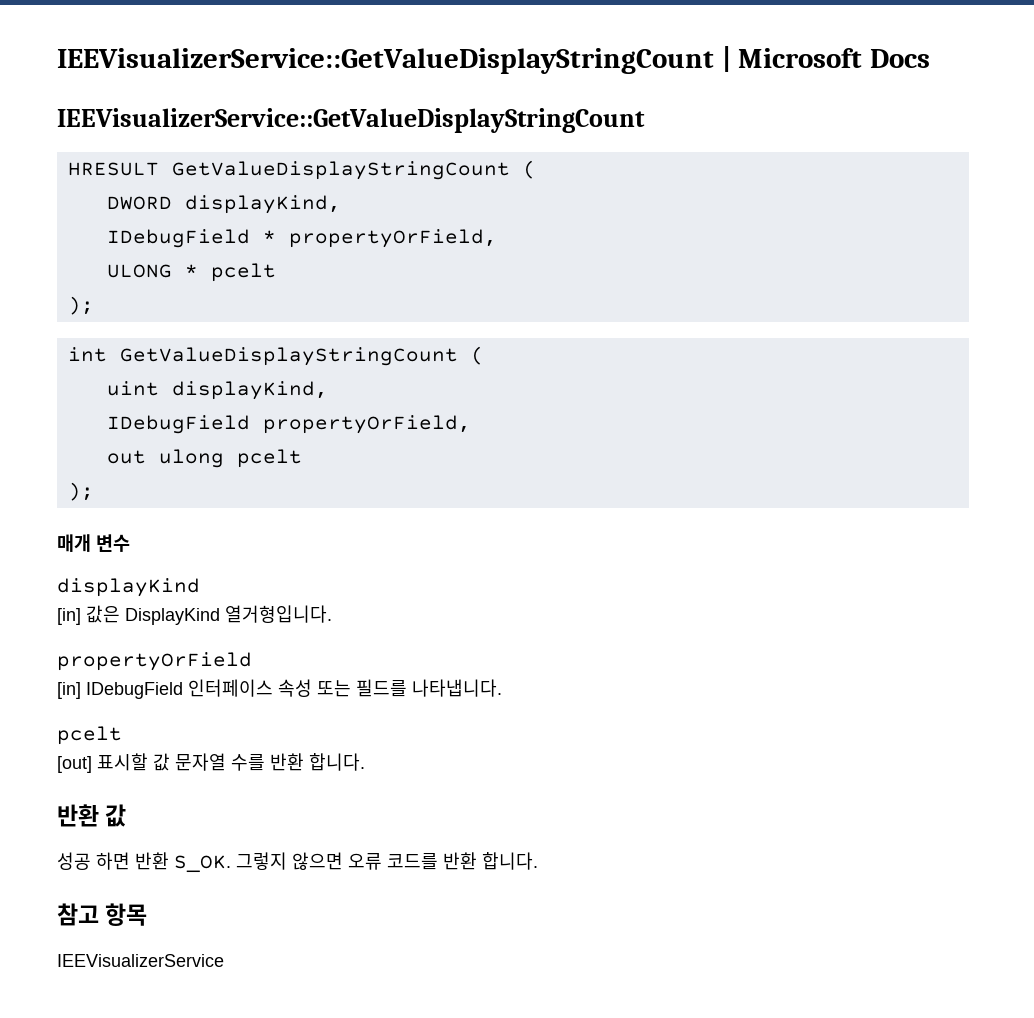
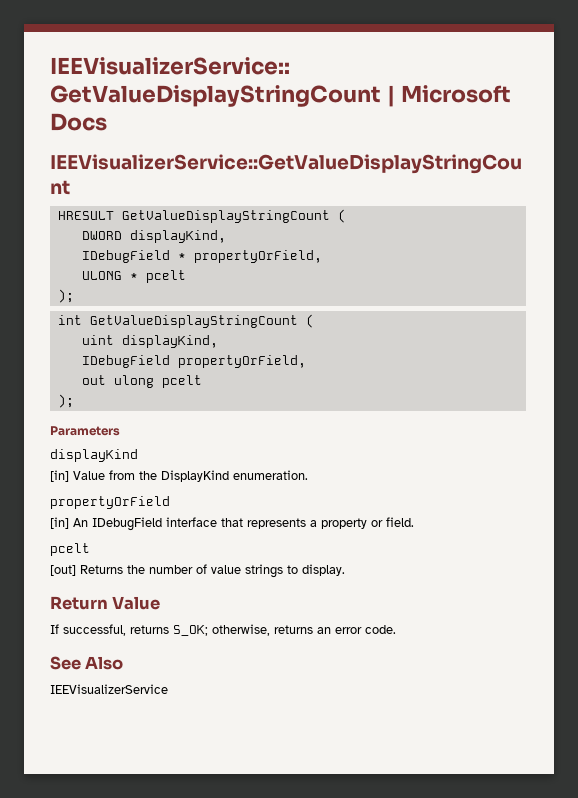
- 매개 변수
+ Parameters
- [in] 값은 DisplayKind 열거형입니다.
+ [in] Value from the DisplayKind enumeration.
  propertyOrField
- [in] IDebugField 인터페이스 속성 또는 필드를 나타냅니다.
+ [in] An IDebugField interface that represents a property or field.
  pcelt
- [out] 표시할 값 문자열 수를 반환 합니다.
- 반환 값
- 성공 하면 반환 S_OK. 그렇지 않으면 오류 코드를 반환 합니다.
- 참고 항목
+ [out] Returns the number of value strings to display.
+ Return Value
+ If successful, returns S_OK; otherwise, returns an error code.
+ See Also

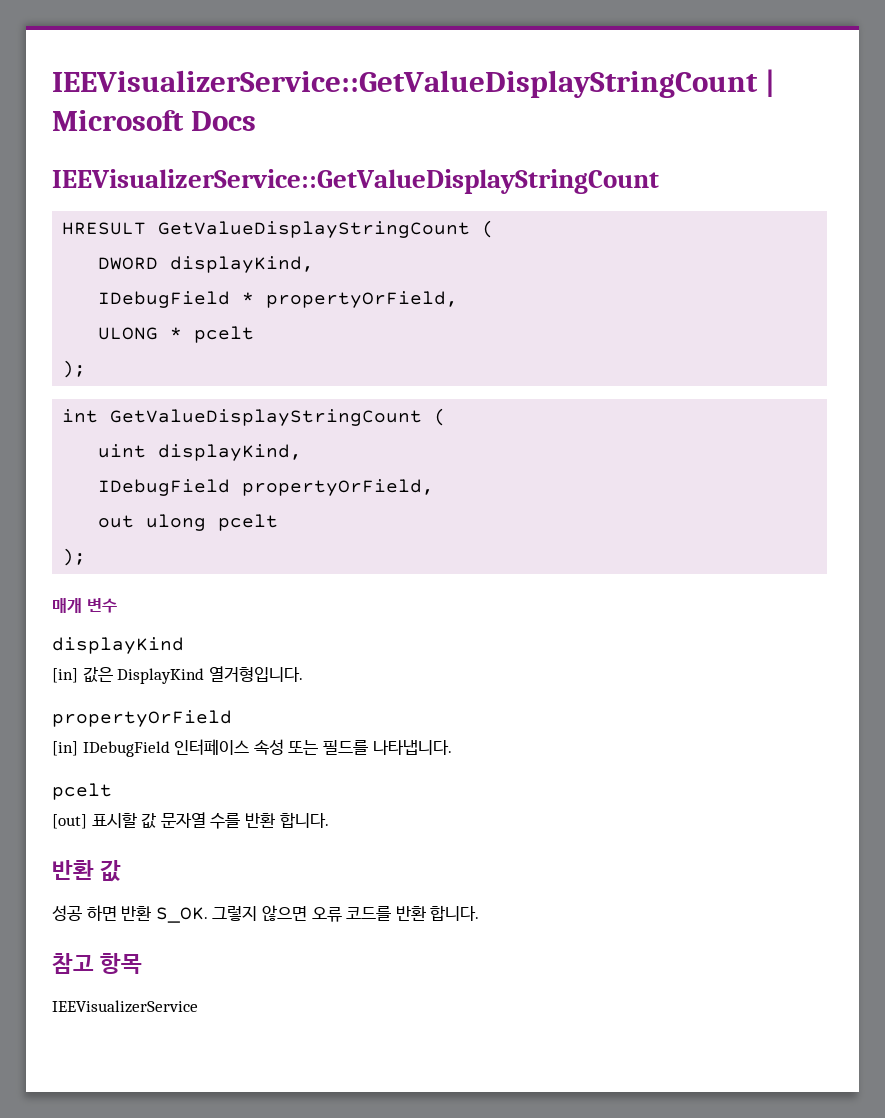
- Parameters
+ 매개 변수
- [in] Value from the DisplayKind enumeration.
+ [in] 값은 DisplayKind 열거형입니다.
  propertyOrField
- [in] An IDebugField interface that represents a property or field.
+ [in] IDebugField 인터페이스 속성 또는 필드를 나타냅니다.
  pcelt
- [out] Returns the number of value strings to display.
- Return Value
- If successful, returns S_OK; otherwise, returns an error code.
- See Also
+ [out] 표시할 값 문자열 수를 반환 합니다.
+ 반환 값
+ 성공 하면 반환 S_OK. 그렇지 않으면 오류 코드를 반환 합니다.
+ 참고 항목

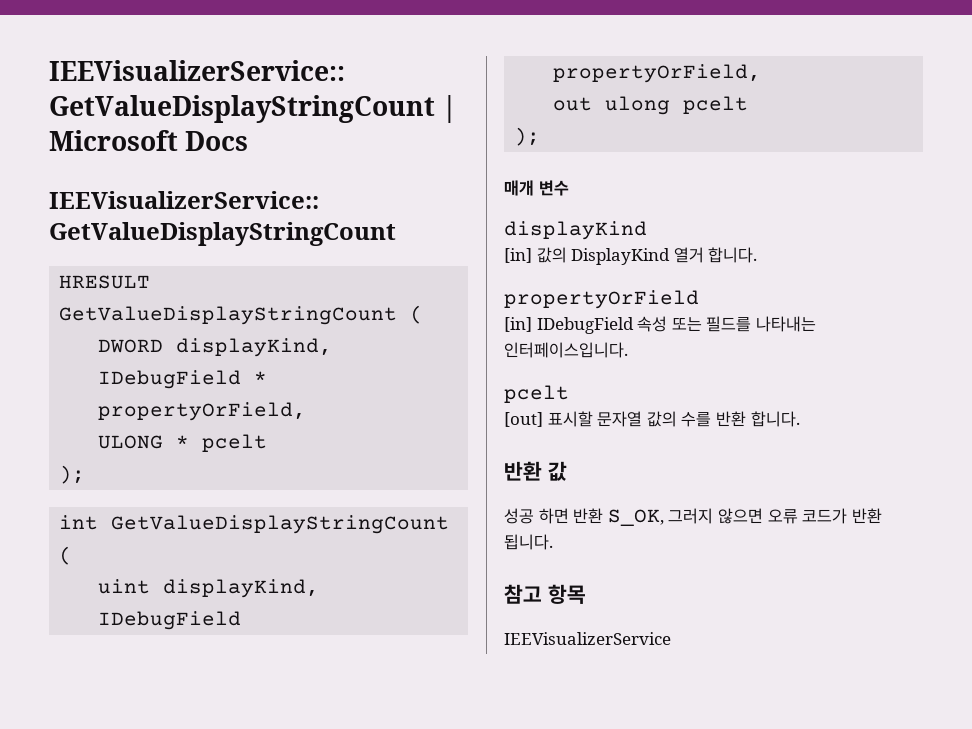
- [in] 값은 DisplayKind 열거형입니다.
+ [in] 값의 DisplayKind 열거 합니다.
- [in] IDebugField 인터페이스 속성 또는 필드를 나타냅니다.
+ [in] IDebugField 속성 또는 필드를 나타내는 인터페이스입니다.
- [out] 표시할 값 문자열 수를 반환 합니다.
+ [out] 표시할 문자열 값의 수를 반환 합니다.
- 성공 하면 반환 S_OK. 그렇지 않으면 오류 코드를 반환 합니다.
+ 성공 하면 반환 S_OK, 그러지 않으면 오류 코드가 반환 됩니다.

